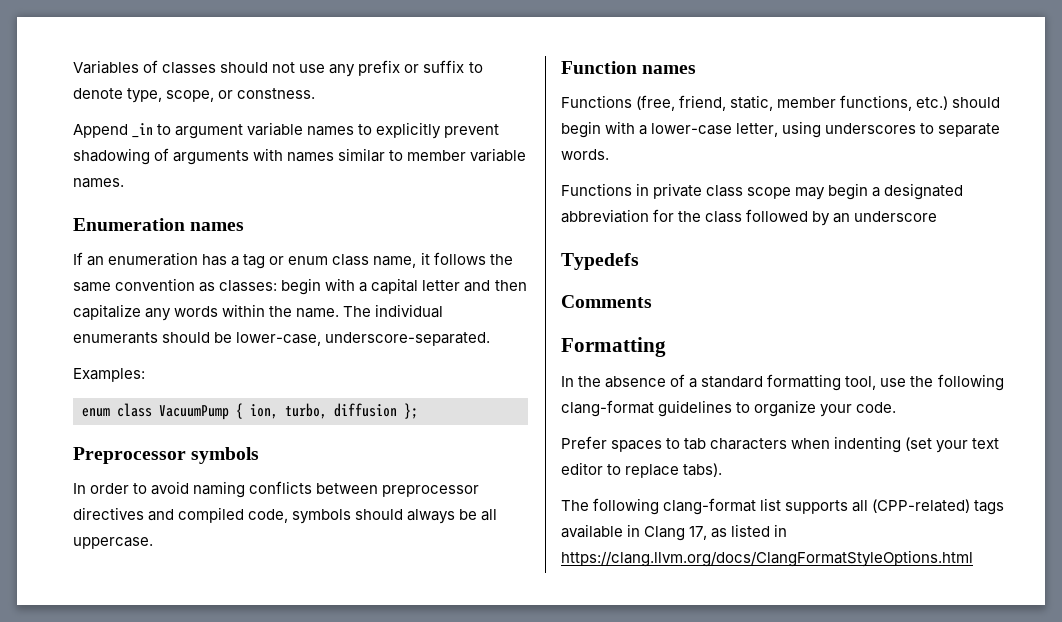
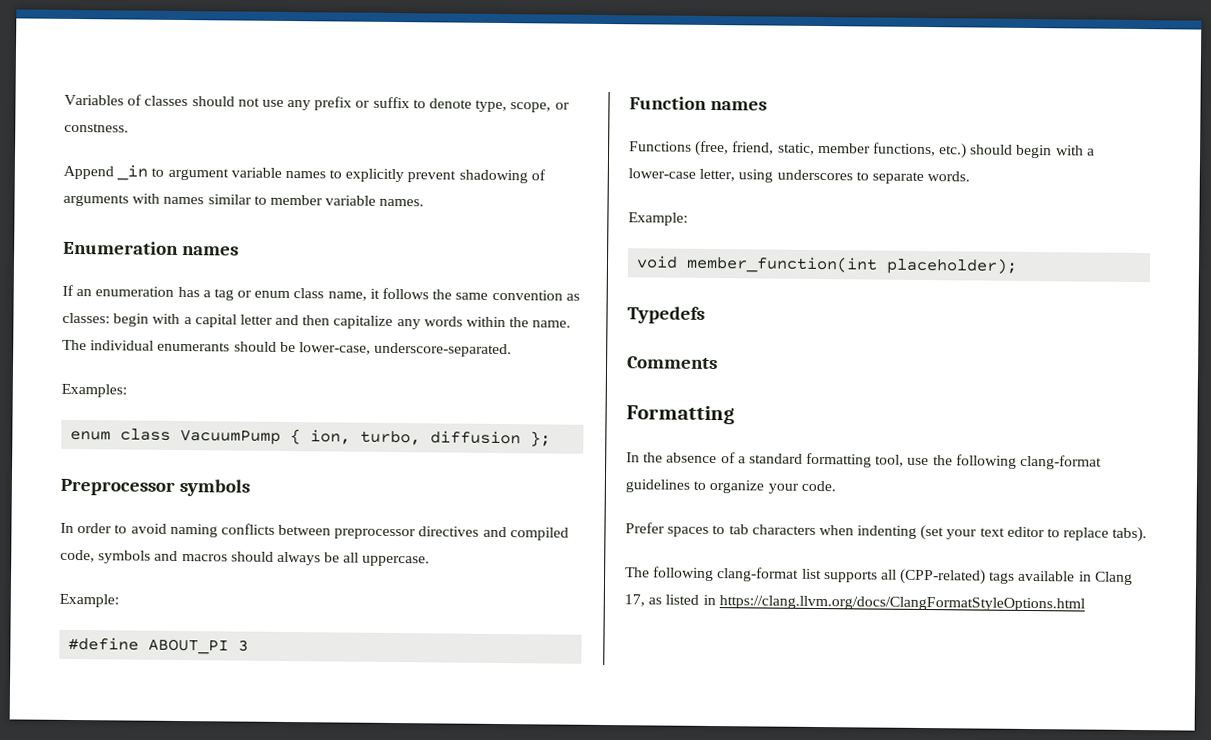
- In order to avoid naming conflicts between preprocessor directives and compiled code, symbols should always be all uppercase.
+ In order to avoid naming conflicts between preprocessor directives and compiled code, symbols and macros should always be all uppercase.
+ Example:
+ #define ABOUT_PI 3
  Functions (free, friend, static, member functions, etc.) should begin with a lower-case letter, using underscores to separate words.
- Functions in private class scope may begin a designated abbreviation for the class followed by an underscore
+ Example:
+ void member_function(int placeholder);

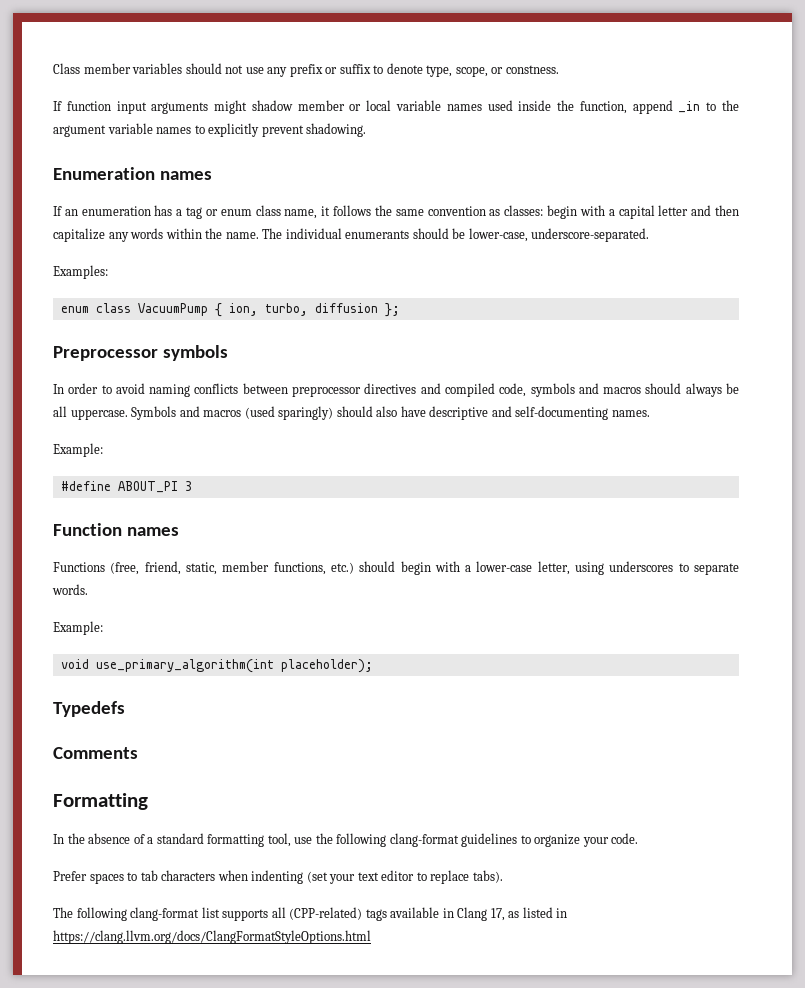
- Variables of classes should not use any prefix or suffix to denote type, scope, or constness.
+ Class member variables should not use any prefix or suffix to denote type, scope, or constness.
- Append _in to argument variable names to explicitly prevent shadowing of arguments with names similar to member variable names.
+ If function input arguments might shadow member or local variable names used inside the function, append _in to the argument variable names to explicitly prevent shadowing.
+ Symbols and macros (used sparingly) should also have descriptive and self-documenting names.
- void member_function(int placeholder);
+ void use_primary_algorithm(int placeholder);

